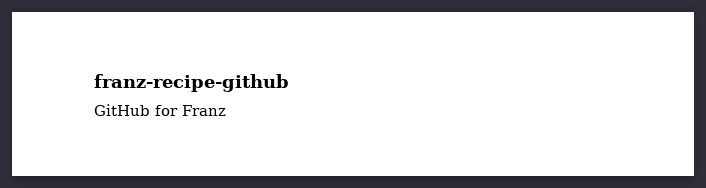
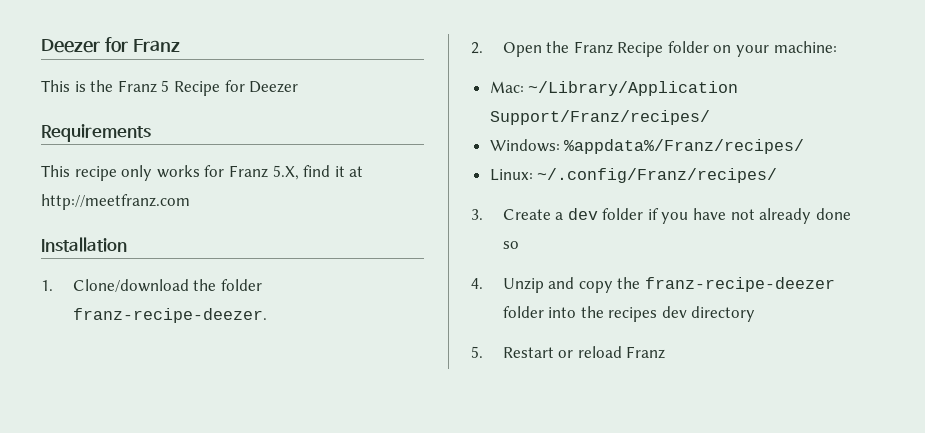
- franz-recipe-github
- GitHub for Franz
+ Deezer for Franz
+ This is the Franz 5 Recipe for Deezer
+ Requirements
+ This recipe only works for Franz 5.X, find it at http://meetfranz.com
+ Installation
+ 1. Clone/download the folder franz-recipe-deezer.
+ 2. Open the Franz Recipe folder on your machine:
+ Mac: ~/Library/Application Support/Franz/recipes/
+ Windows: %appdata%/Franz/recipes/
+ Linux: ~/.config/Franz/recipes/
+ 3. Create a dev folder if you have not already done so
+ 4. Unzip and copy the franz-recipe-deezer folder into the recipes dev directory
+ 5. Restart or reload Franz

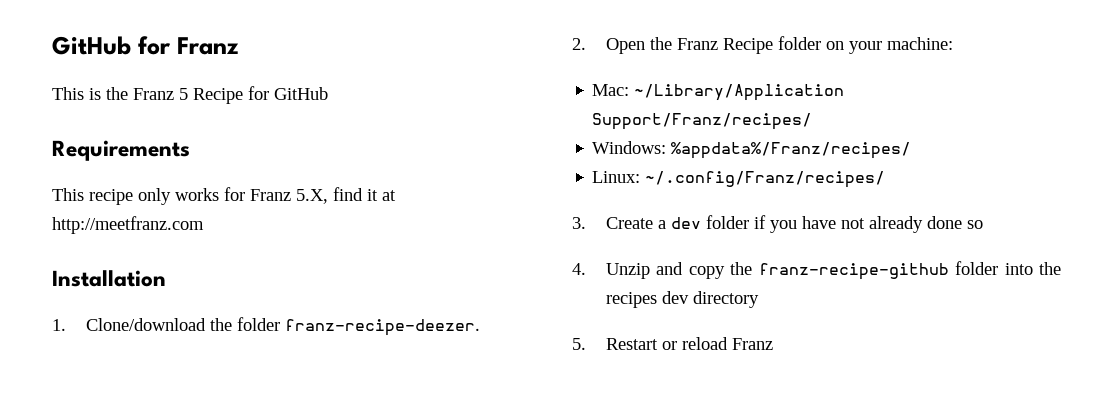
- Deezer for Franz
+ GitHub for Franz
- This is the Franz 5 Recipe for Deezer
+ This is the Franz 5 Recipe for GitHub
- 4. Unzip and copy the franz-recipe-deezer folder into the recipes dev directory
+ 4. Unzip and copy the franz-recipe-github folder into the recipes dev directory

